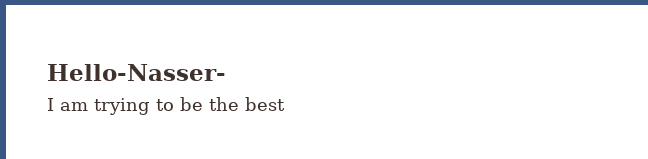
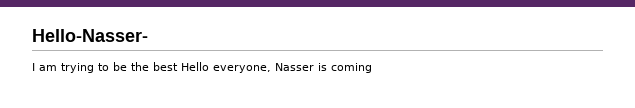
- I am trying to be the best
+ I am trying to be the best Hello everyone, Nasser is coming

